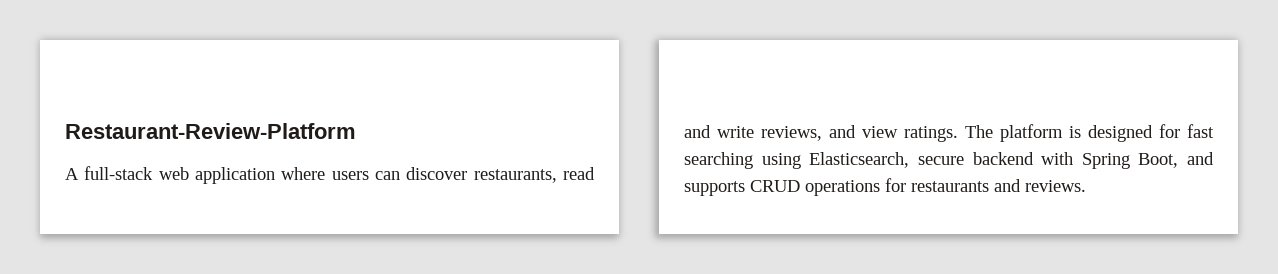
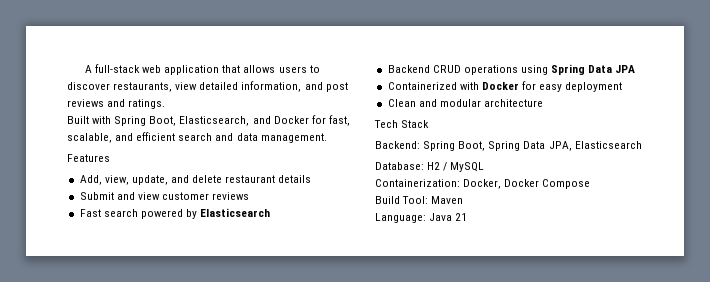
- Restaurant-Review-Platform
- A full-stack web application where users can discover restaurants, read and write reviews, and view ratings. The platform is designed for fast searching using Elasticsearch, secure backend with Spring Boot, and supports CRUD operations for restaurants and reviews.
+ A full-stack web application that allows users to discover restaurants, view detailed information, and post reviews and ratings.
+ Built with Spring Boot, Elasticsearch, and Docker for fast, scalable, and efficient search and data management.
+ Features
+ Add, view, update, and delete restaurant details
+ Submit and view customer reviews
+ Fast search powered by Elasticsearch
+ Backend CRUD operations using Spring Data JPA
+ Containerized with Docker for easy deployment
+ Clean and modular architecture
+ Tech Stack
+ Backend: Spring Boot, Spring Data JPA, Elasticsearch
+ Database: H2 / MySQL
+ Containerization: Docker, Docker Compose
+ Build Tool: Maven
+ Language: Java 21

